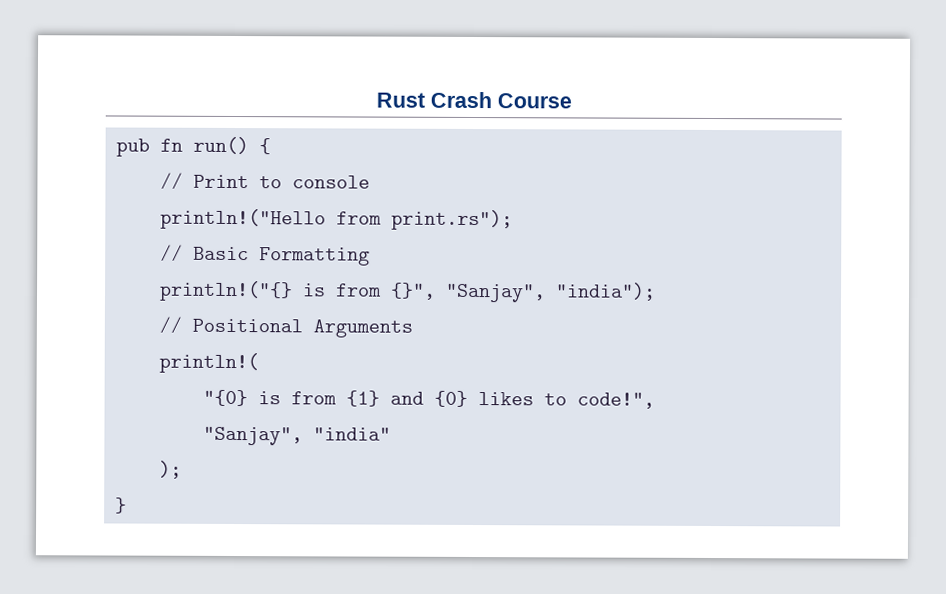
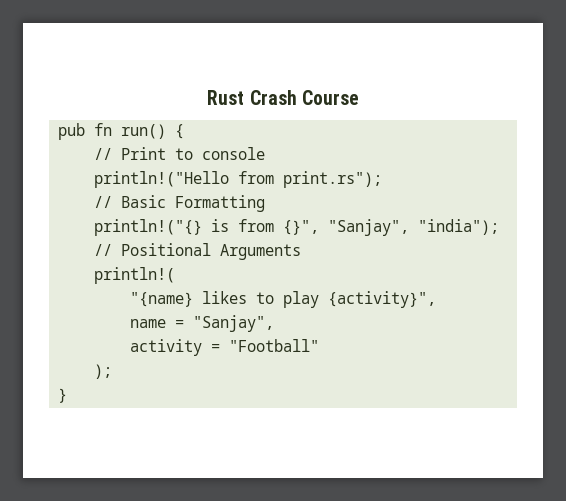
- "{0} is from {1} and {0} likes to code!",
- "Sanjay", "india"
+ "{name} likes to play {activity}",
+ name = "Sanjay",
+ activity = "Football"

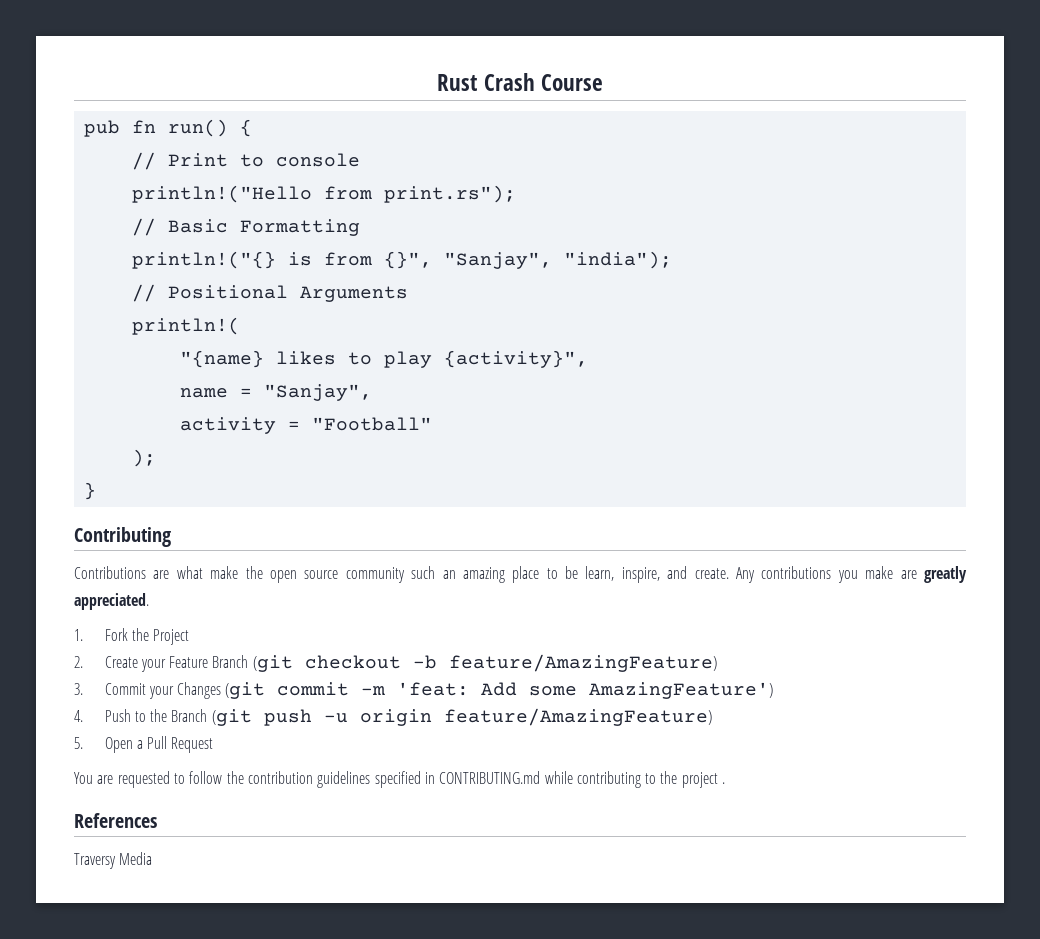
+ Contributing
+ Contributions are what make the open source community such an amazing place to be learn, inspire, and create. Any contributions you make are greatly appreciated.
+ 1. Fork the Project
+ 2. Create your Feature Branch (git checkout -b feature/AmazingFeature)
+ 3. Commit your Changes (git commit -m 'feat: Add some AmazingFeature')
+ 4. Push to the Branch (git push -u origin feature/AmazingFeature)
+ 5. Open a Pull Request
+ You are requested to follow the contribution guidelines specified in CONTRIBUTING.md while contributing to the project .
+ References
+ Traversy Media

